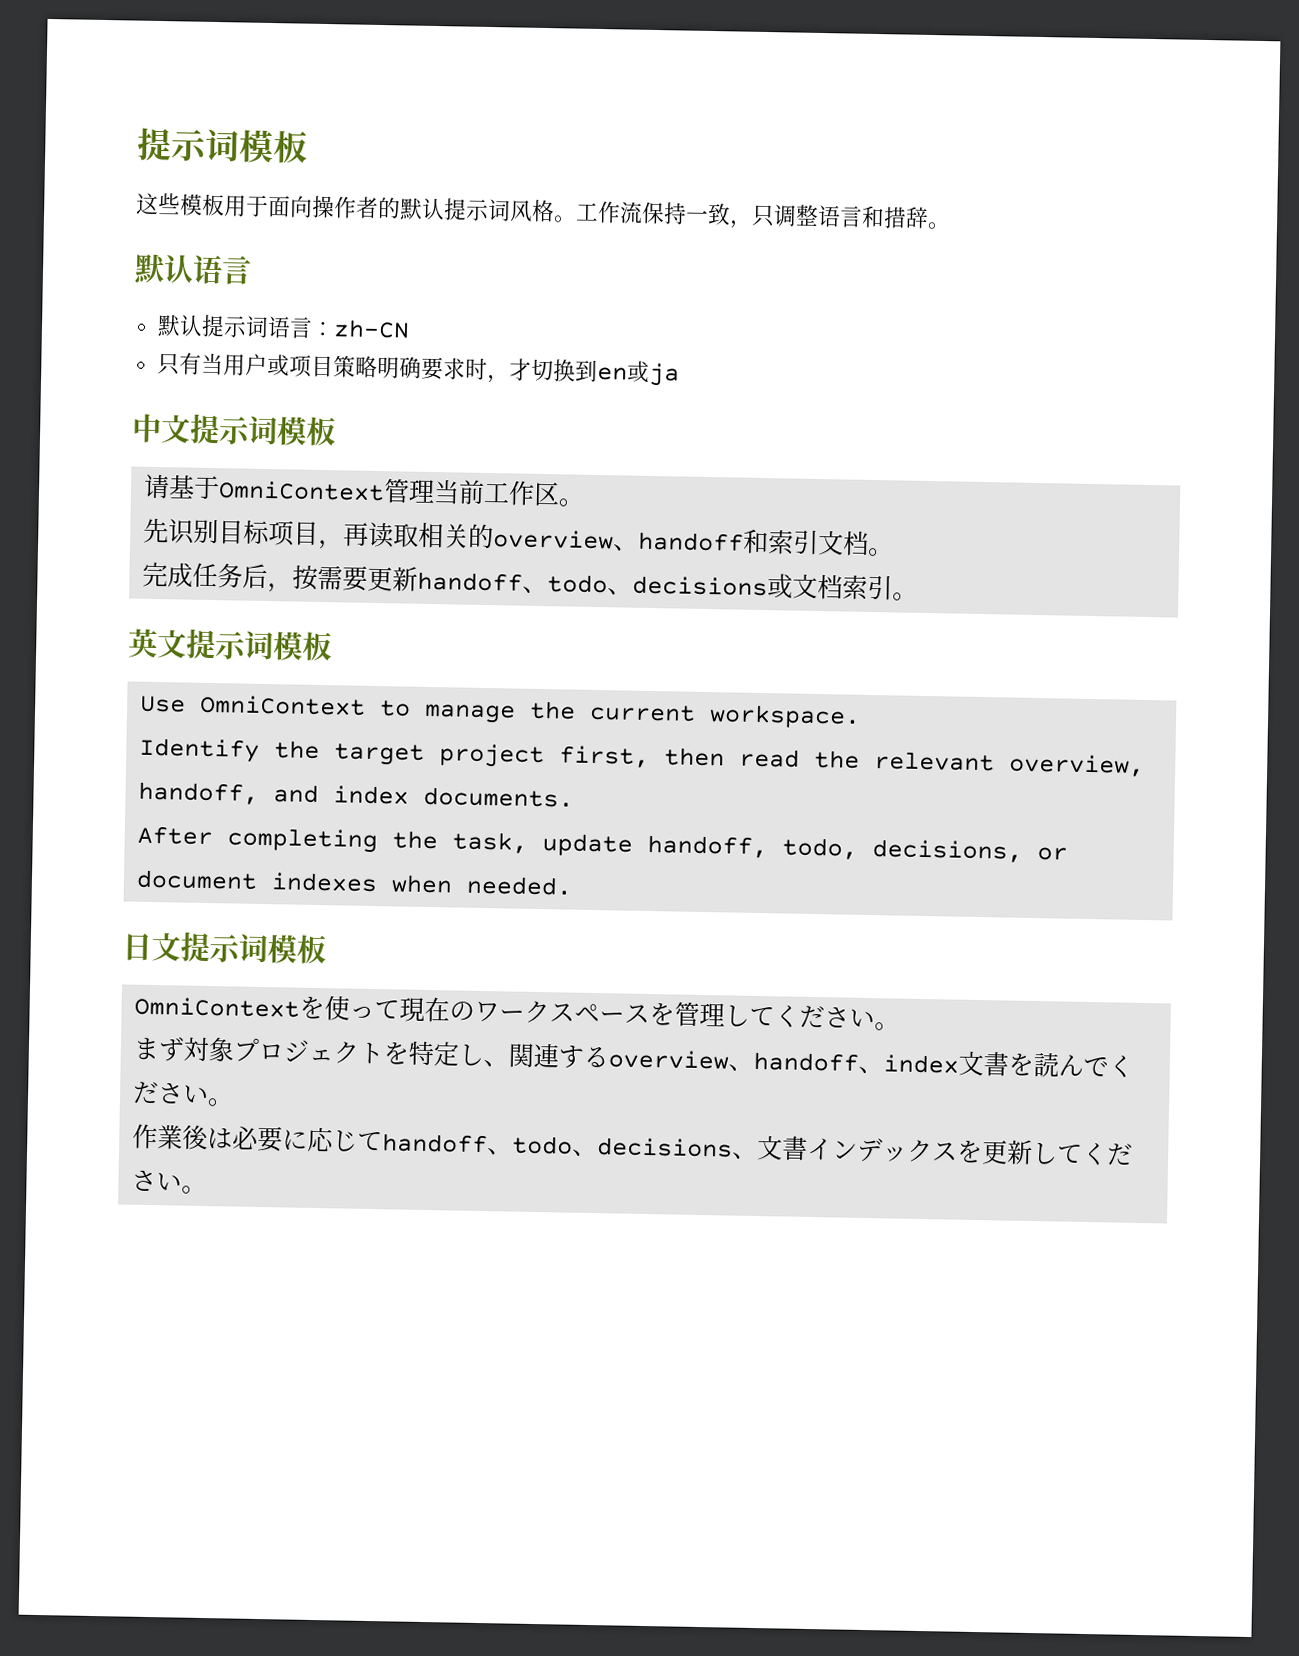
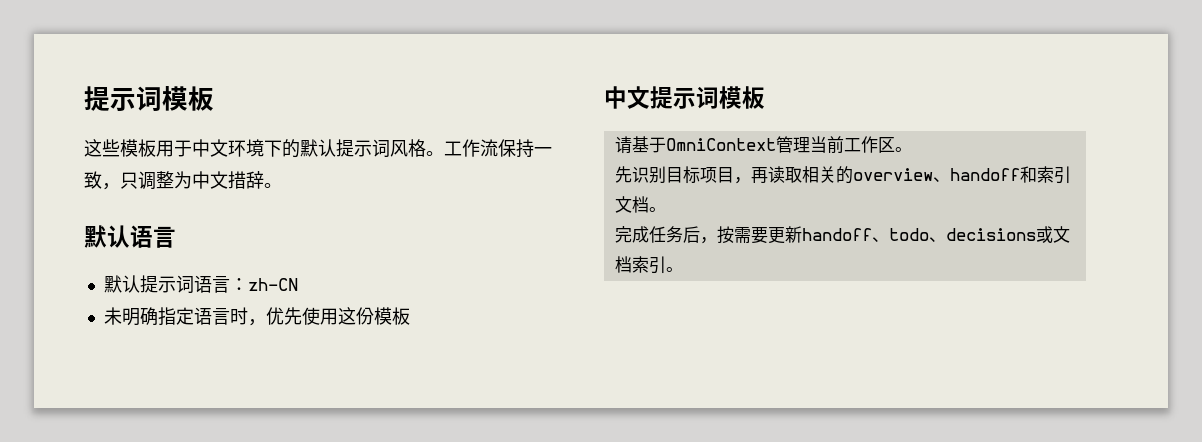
- 这些模板用于面向操作者的默认提示词风格。
+ 这些模板用于中文环境下的默认提示词风格。
- 工作流保持一致，只调整语言和措辞。
+ 工作流保持一致，只调整为中文措辞。
- 只有当用户或项目策略明确要求时，才切换到en或ja
+ 未明确指定语言时，优先使用这份模板
- 英文提示词模板
- Use OmniContext to manage the current workspace.
- Identify the target project first, then read the relevant overview, handoff, and index documents.
- After completing the task, update handoff, todo, decisions, or document indexes when needed.
- 日文提示词模板
- OmniContextを使って現在のワークスペースを管理してください。
- まず対象プロジェクトを特定し、関連するoverview、handoff、index文書を読んでください。
- 作業後は必要に応じてhandoff、todo、decisions、文書インデックスを更新してください。

